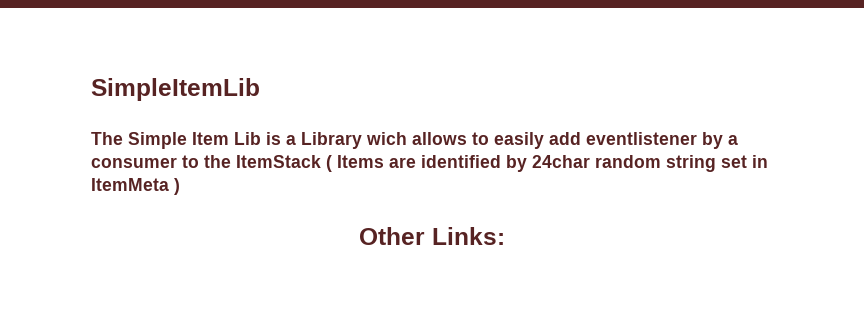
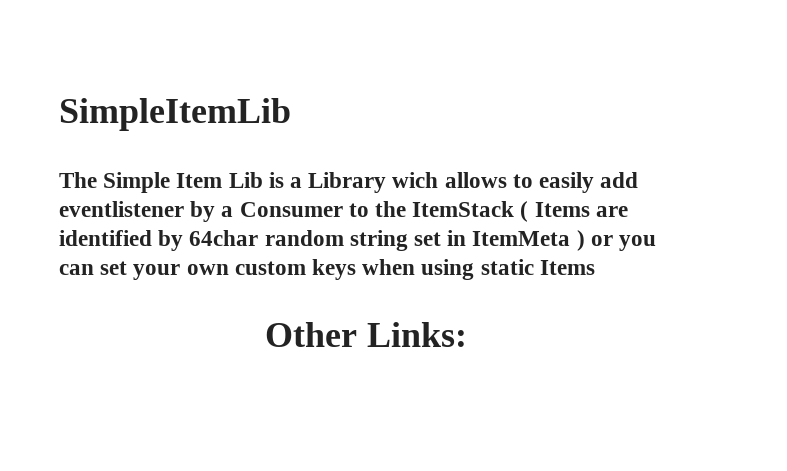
- The Simple Item Lib is a Library wich allows to easily add eventlistener by a consumer to the ItemStack ( Items are identified by 24char random string set in ItemMeta )
+ The Simple Item Lib is a Library wich allows to easily add eventlistener by a Consumer to the ItemStack ( Items are identified by 64char random string set in ItemMeta ) or you can set your own custom keys when using static Items

